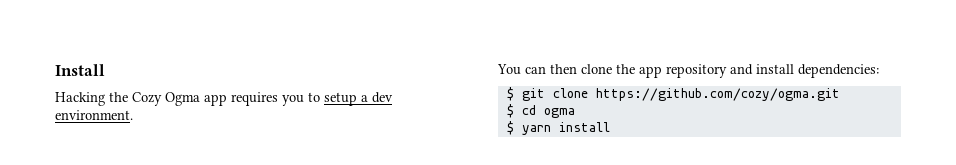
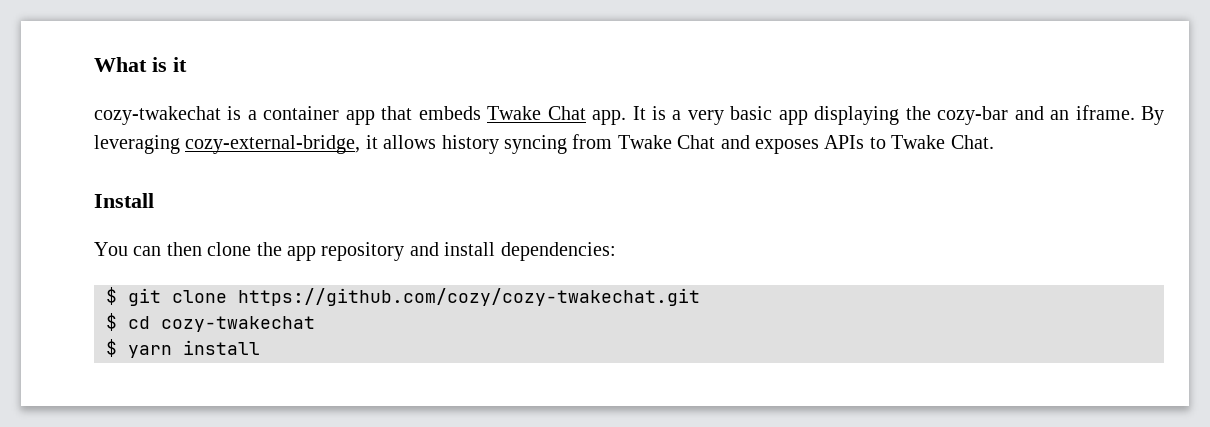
+ What is it
+ cozy-twakechat is a container app that embeds Twake Chat app. It is a very basic app displaying the cozy-bar and an iframe. By leveraging cozy-external-bridge, it allows history syncing from Twake Chat and exposes APIs to Twake Chat.
  Install
- Hacking the Cozy Ogma app requires you to setup a dev environment.
- $ git clone https://github.com/cozy/ogma.git
+ $ git clone https://github.com/cozy/cozy-twakechat.git
- $ cd ogma
+ $ cd cozy-twakechat

